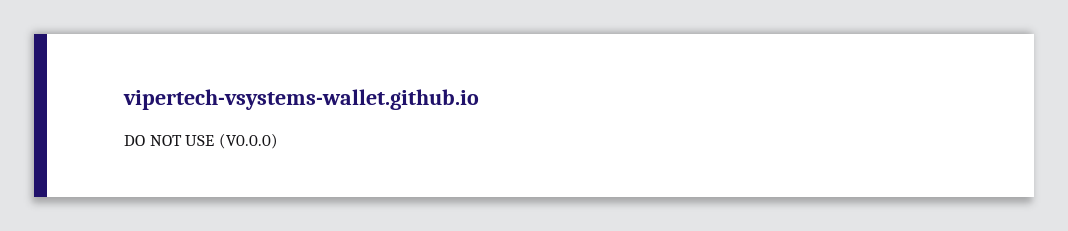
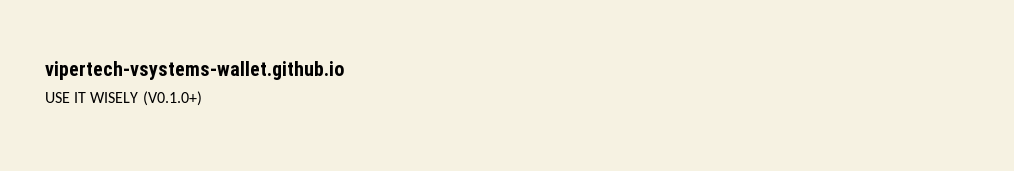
- DO NOT USE (V0.0.0)
+ USE IT WISELY (V0.1.0+)

